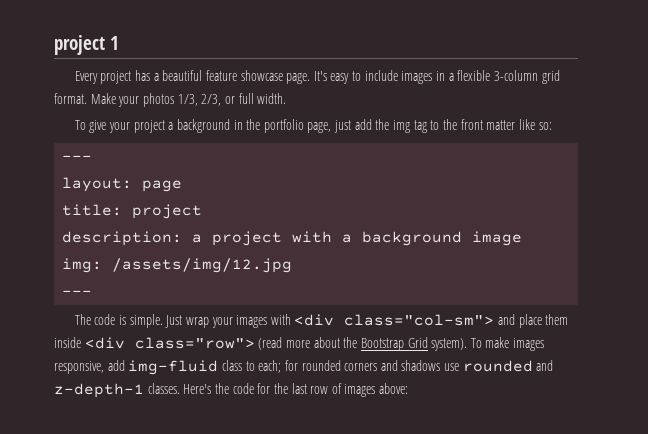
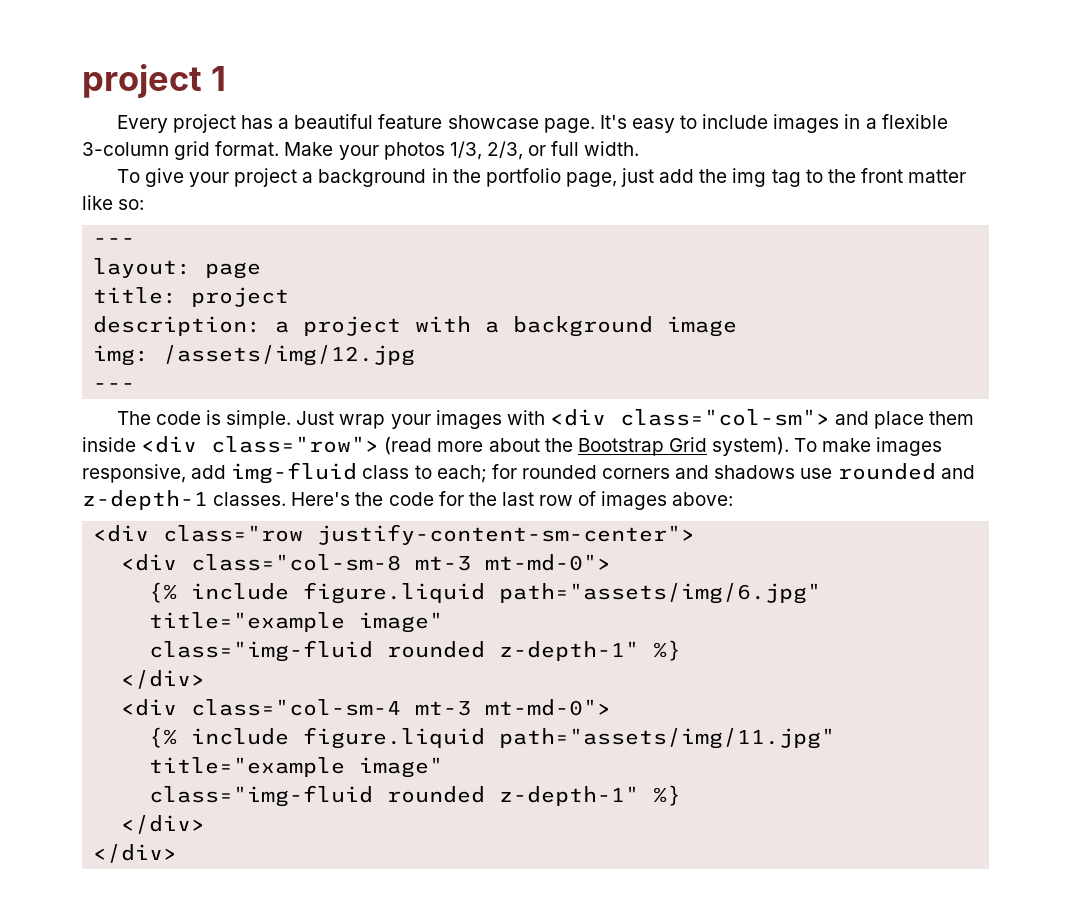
+ <div class="row justify-content-sm-center">
+ <div class="col-sm-8 mt-3 mt-md-0">
+ {% include figure.liquid path="assets/img/6.jpg" title="example image"
+ class="img-fluid rounded z-depth-1" %}
+ </div>
+ <div class="col-sm-4 mt-3 mt-md-0">
+ {% include figure.liquid path="assets/img/11.jpg" title="example image"
+ class="img-fluid rounded z-depth-1" %}
+ </div>
+ </div>

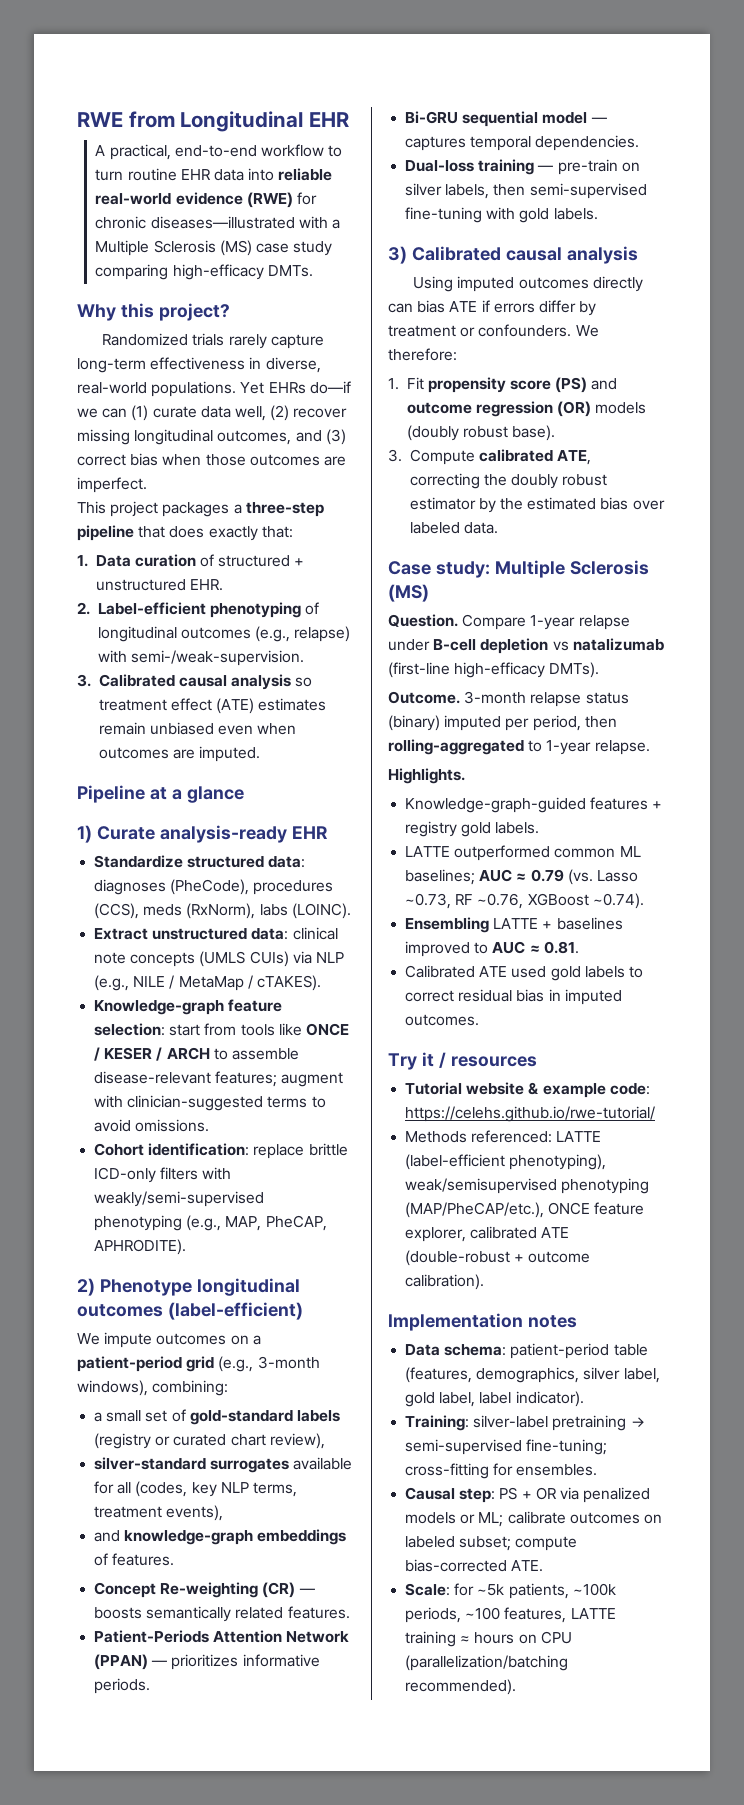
- project 1
- Every project has a beautiful feature showcase page. It's easy to include images in a flexible 3-column grid format. Make your photos 1/3, 2/3, or full width.
- To give your project a background in the portfolio page, just add the img tag to the front matter like so:
- ---
- layout: page
- title: project
- description: a project with a background image
- img: /assets/img/12.jpg
- ---
- The code is simple. Just wrap your images with <div class="col-sm"> and place them inside <div class="row"> (read more about the Bootstrap Grid system). To make images responsive, add img-fluid class to each; for rounded corners and shadows use rounded and z-depth-1 classes. Here's the code for the last row of images above:
- <div class="row justify-content-sm-center">
- <div class="col-sm-8 mt-3 mt-md-0">
- {% include figure.liquid path="assets/img/6.jpg" title="example image"
- class="img-fluid rounded z-depth-1" %}
- </div>
- <div class="col-sm-4 mt-3 mt-md-0">
- {% include figure.liquid path="assets/img/11.jpg" title="example image"
- class="img-fluid rounded z-depth-1" %}
- </div>
- </div>
+ RWE from Longitudinal EHR
+ A practical, end-to-end workflow to turn routine EHR data into reliable real-world evidence (RWE) for chronic diseases—illustrated with a Multiple Sclerosis (MS) case study comparing high-efficacy DMTs.
+ Why this project?
+ Randomized trials rarely capture long-term effectiveness in diverse, real-world populations. Yet EHRs do—if we can (1) curate data well, (2) recover missing longitudinal outcomes, and (3) correct bias when those outcomes are imperfect.
+ This project packages a three-step pipeline that does exactly that:
+ 1. Data curation of structured + unstructured EHR.
+ 2. Label-efficient phenotyping of longitudinal outcomes (e.g., relapse) with semi-/weak-supervision.
+ 3. Calibrated causal analysis so treatment effect (ATE) estimates remain unbiased even when outcomes are imputed.
+ Pipeline at a glance
+ 1) Curate analysis-ready EHR
+ Standardize structured data: diagnoses (PheCode), procedures (CCS), meds (RxNorm), labs (LOINC).
+ Extract unstructured data: clinical note concepts (UMLS CUIs) via NLP (e.g., NILE / MetaMap / cTAKES).
+ Knowledge-graph feature selection: start from tools like ONCE / KESER / ARCH to assemble disease-relevant features; augment with clinician-suggested terms to avoid omissions.
+ Cohort identification: replace brittle ICD-only filters with weakly/semi-supervised phenotyping (e.g., MAP, PheCAP, APHRODITE).
+ 2) Phenotype longitudinal outcomes (label-efficient)
+ We impute outcomes on a patient-period grid (e.g., 3-month windows), combining:
+ a small set of gold-standard labels (registry or curated chart review),
+ silver-standard surrogates available for all (codes, key NLP terms, treatment events),
+ and knowledge-graph embeddings of features.
+ Concept Re-weighting (CR) — boosts semantically related features.
+ Patient-Periods Attention Network (PPAN) — prioritizes informative periods.
+ Bi-GRU sequential model — captures temporal dependencies.
+ Dual-loss training — pre-train on silver labels, then semi-supervised fine-tuning with gold labels.
+ 3) Calibrated causal analysis
+ Using imputed outcomes directly can bias ATE if errors differ by treatment or confounders. We therefore:
+ 1. Fit propensity score (PS) and outcome regression (OR) models (doubly robust base).
+ 3. Compute calibrated ATE, correcting the doubly robust estimator by the estimated bias over labeled data.
+ Case study: Multiple Sclerosis (MS)
+ Question. Compare 1-year relapse under B-cell depletion vs natalizumab (first-line high-efficacy DMTs).
+ Outcome. 3-month relapse status (binary) imputed per period, then rolling-aggregated to 1-year relapse.
+ Highlights.
+ Knowledge-graph-guided features + registry gold labels.
+ LATTE outperformed common ML baselines; AUC ≈ 0.79 (vs. Lasso ~0.73, RF ~0.76, XGBoost ~0.74).
+ Ensembling LATTE + baselines improved to AUC ≈ 0.81.
+ Calibrated ATE used gold labels to correct residual bias in imputed outcomes.
+ Try it / resources
+ Tutorial website & example code: https://celehs.github.io/rwe-tutorial/
+ Methods referenced: LATTE (label-efficient phenotyping), weak/semisupervised phenotyping (MAP/PheCAP/etc.), ONCE feature explorer, calibrated ATE (double-robust + outcome calibration).
+ Implementation notes
+ Data schema: patient-period table (features, demographics, silver label, gold label, label indicator).
+ Training: silver-label pretraining → semi-supervised fine-tuning; cross-fitting for ensembles.
+ Causal step: PS + OR via penalized models or ML; calibrate outcomes on labeled subset; compute bias-corrected ATE.
+ Scale: for ~5k patients, ~100k periods, ~100 features, LATTE training ≈ hours on CPU (parallelization/batching recommended).

